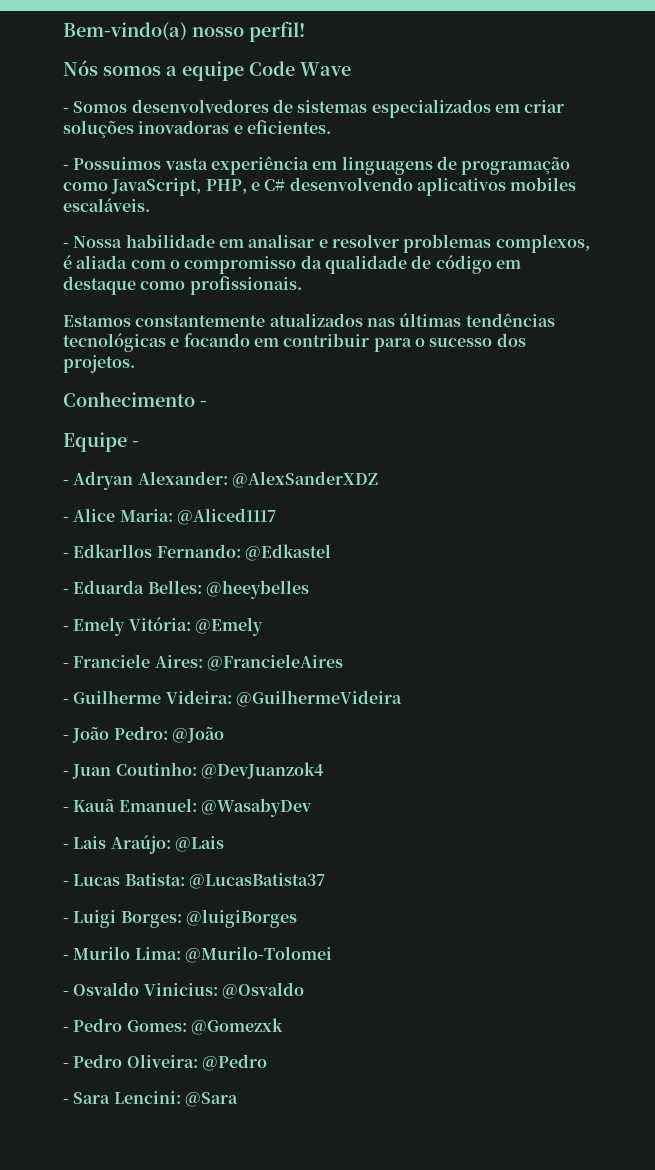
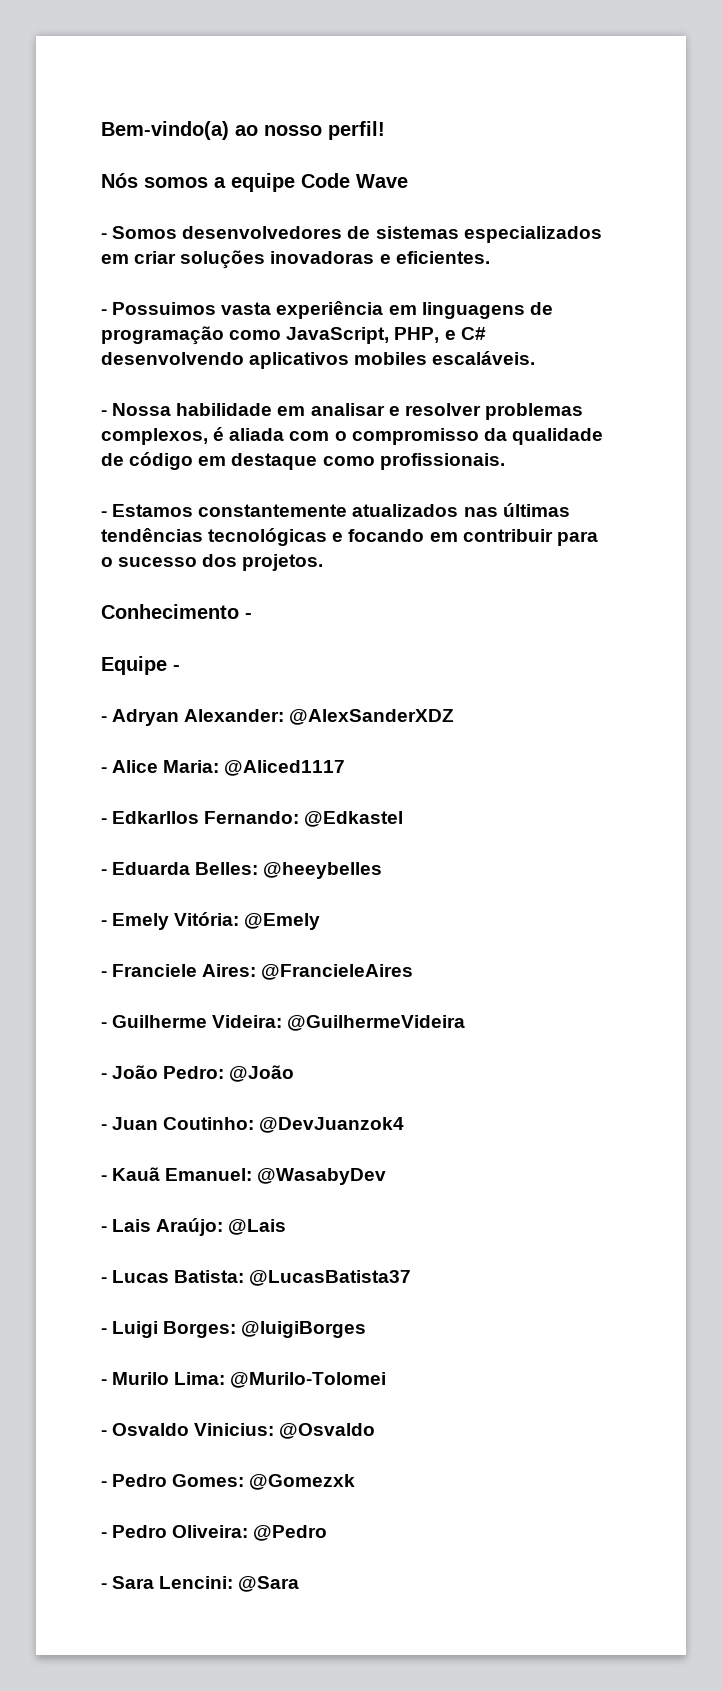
- Bem-vindo(a) nosso perfil!
+ Bem-vindo(a) ao nosso perfil!
- Estamos constantemente atualizados nas últimas tendências tecnológicas e focando em contribuir para o sucesso dos projetos.
+ - Estamos constantemente atualizados nas últimas tendências tecnológicas e focando em contribuir para o sucesso dos projetos.

